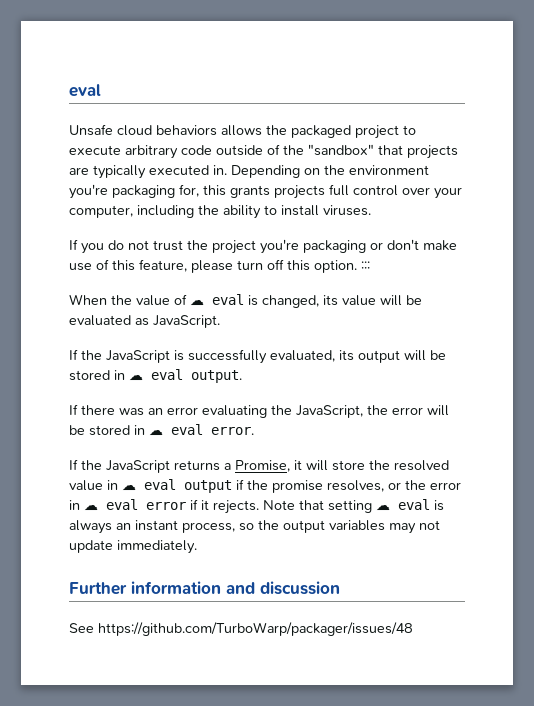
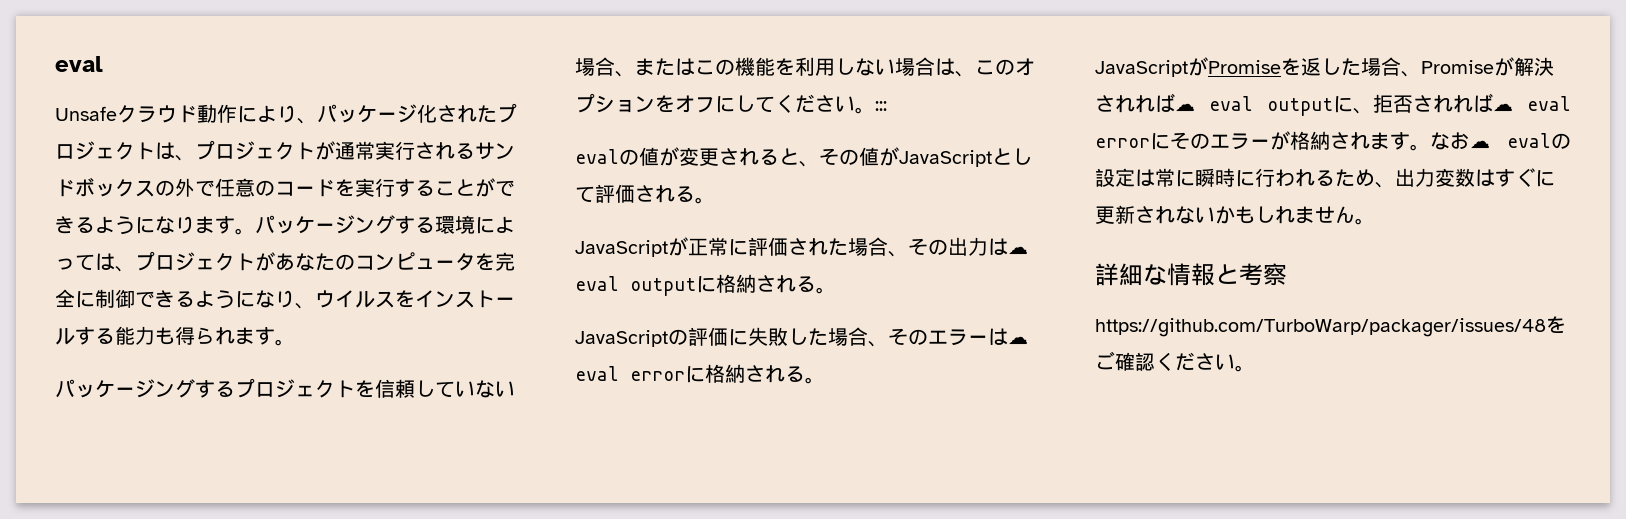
- Unsafe cloud behaviors allows the packaged project to execute arbitrary code outside of the "sandbox" that projects are typically executed in. Depending on the environment you're packaging for, this grants projects full control over your computer, including the ability to install viruses.
- If you do not trust the project you're packaging or don't make use of this feature, please turn off this option. :::
- When the value of ☁ eval is changed, its value will be evaluated as JavaScript.
- If the JavaScript is successfully evaluated, its output will be stored in ☁ eval output.
- If there was an error evaluating the JavaScript, the error will be stored in ☁ eval error.
- If the JavaScript returns a Promise, it will store the resolved value in ☁ eval output if the promise resolves, or the error in ☁ eval error if it rejects. Note that setting ☁ eval is always an instant process, so the output variables may not update immediately.
- Further information and discussion
- See https://github.com/TurboWarp/packager/issues/48
+ Unsafeクラウド動作により、パッケージ化されたプロジェクトは、プロジェクトが通常実行されるサンドボックスの外で任意のコードを実行することができるようになります。パッケージングする環境によっては、プロジェクトがあなたのコンピュータを完全に制御できるようになり、ウイルスをインストールする能力も得られます。
+ パッケージングするプロジェクトを信頼していない場合、またはこの機能を利用しない場合は、このオプションをオフにしてください。:::
+ evalの値が変更されると、その値がJavaScriptとして評価される。
+ JavaScriptが正常に評価された場合、その出力は☁ eval outputに格納される。
+ JavaScriptの評価に失敗した場合、そのエラーは☁ eval errorに格納される。
+ JavaScriptがPromiseを返した場合、Promiseが解決されれば☁ eval outputに、拒否されれば☁ eval errorにそのエラーが格納されます。なお☁ evalの設定は常に瞬時に行われるため、出力変数はすぐに更新されないかもしれません。
+ 詳細な情報と考察
+ https://github.com/TurboWarp/packager/issues/48をご確認ください。

